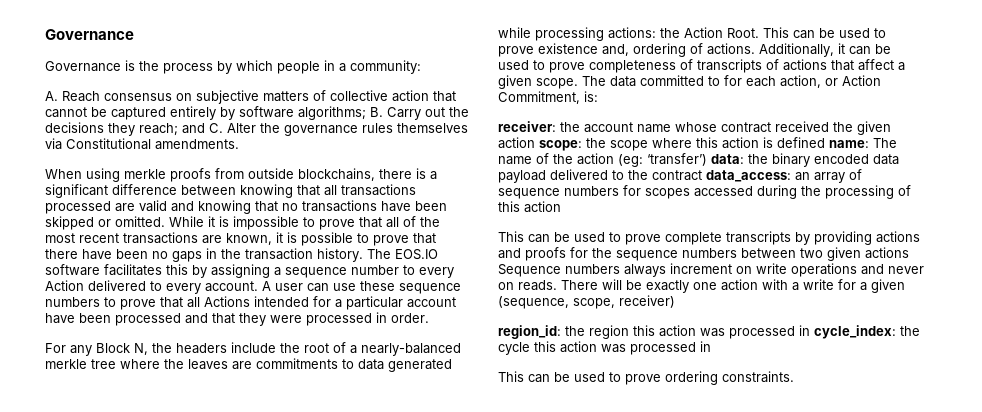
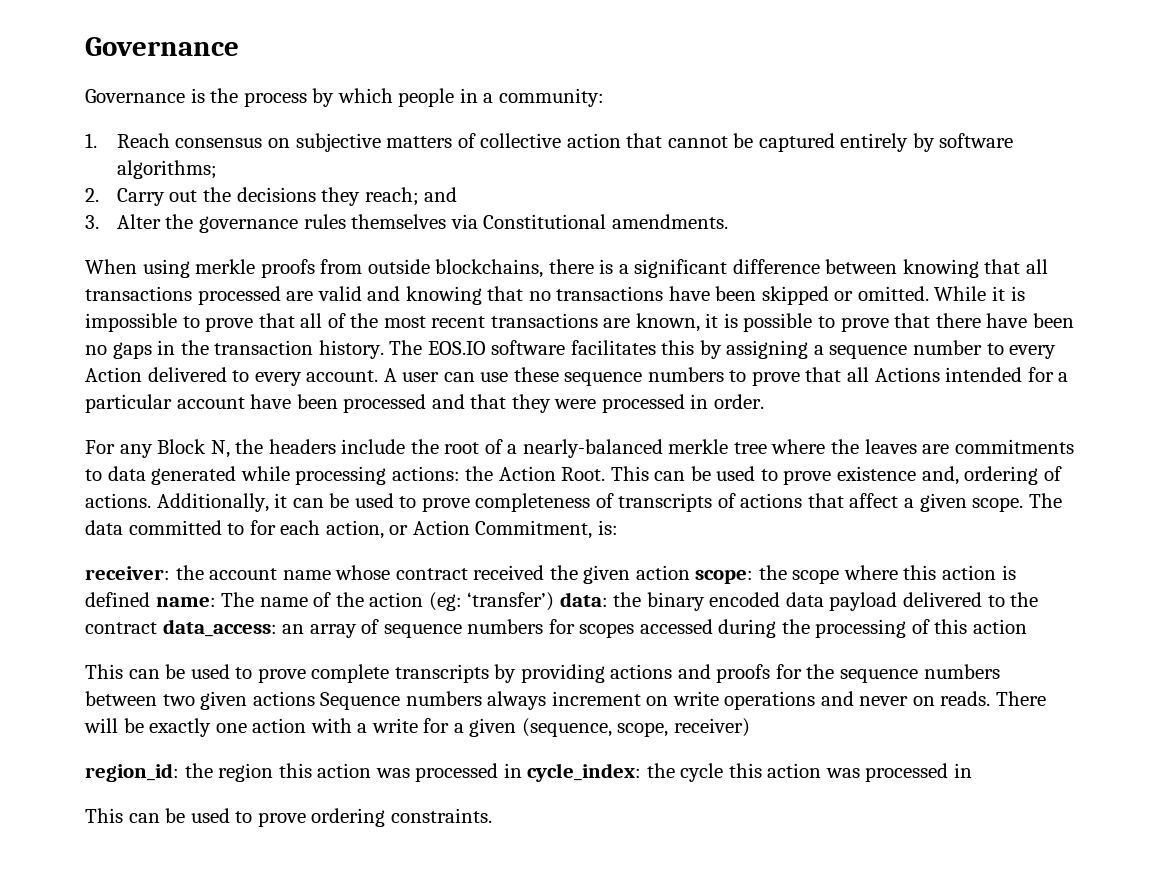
- A. Reach consensus on subjective matters of collective action that cannot be captured entirely by software algorithms; B. Carry out the decisions they reach; and C. Alter the governance rules themselves via Constitutional amendments.
+ 1. Reach consensus on subjective matters of collective action that cannot be captured entirely by software algorithms;
+ 2. Carry out the decisions they reach; and
+ 3. Alter the governance rules themselves via Constitutional amendments.

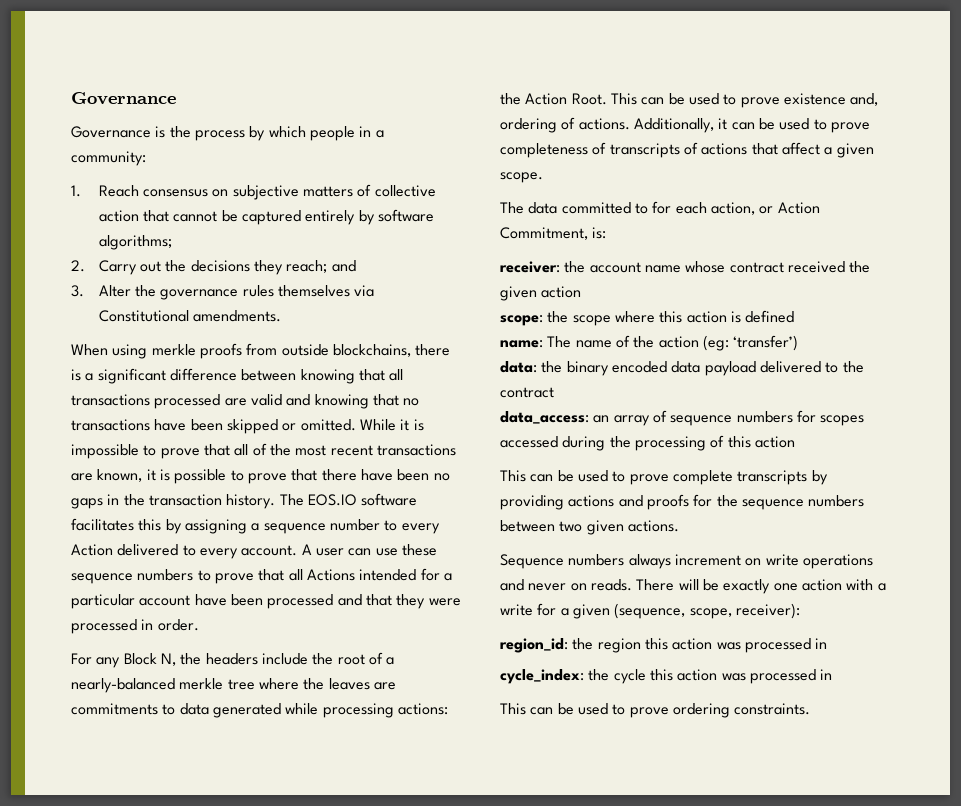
- Additionally, it can be used to prove completeness of transcripts of actions that affect a given scope. The data committed to for each action, or Action Commitment, is:
+ Additionally, it can be used to prove completeness of transcripts of actions that affect a given scope.
+ The data committed to for each action, or Action Commitment, is:
- receiver: the account name whose contract received the given action scope: the scope where this action is defined name: The name of the action (eg: ‘transfer’) data: the binary encoded data payload delivered to the contract data_access: an array of sequence numbers for scopes accessed during the processing of this action
+ receiver: the account name whose contract received the given action
+ scope: the scope where this action is defined
+ name: The name of the action (eg: ‘transfer’)
+ data: the binary encoded data payload delivered to the contract
+ data_access: an array of sequence numbers for scopes accessed during the processing of this action
- This can be used to prove complete transcripts by providing actions and proofs for the sequence numbers between two given actions Sequence numbers always increment on write operations and never on reads.
+ This can be used to prove complete transcripts by providing actions and proofs for the sequence numbers between two given actions.
+ Sequence numbers always increment on write operations and never on reads.
- There will be exactly one action with a write for a given (sequence, scope, receiver)
+ There will be exactly one action with a write for a given (sequence, scope, receiver):
- region_id: the region this action was processed in cycle_index: the cycle this action was processed in
+ region_id: the region this action was processed in
+ cycle_index: the cycle this action was processed in

